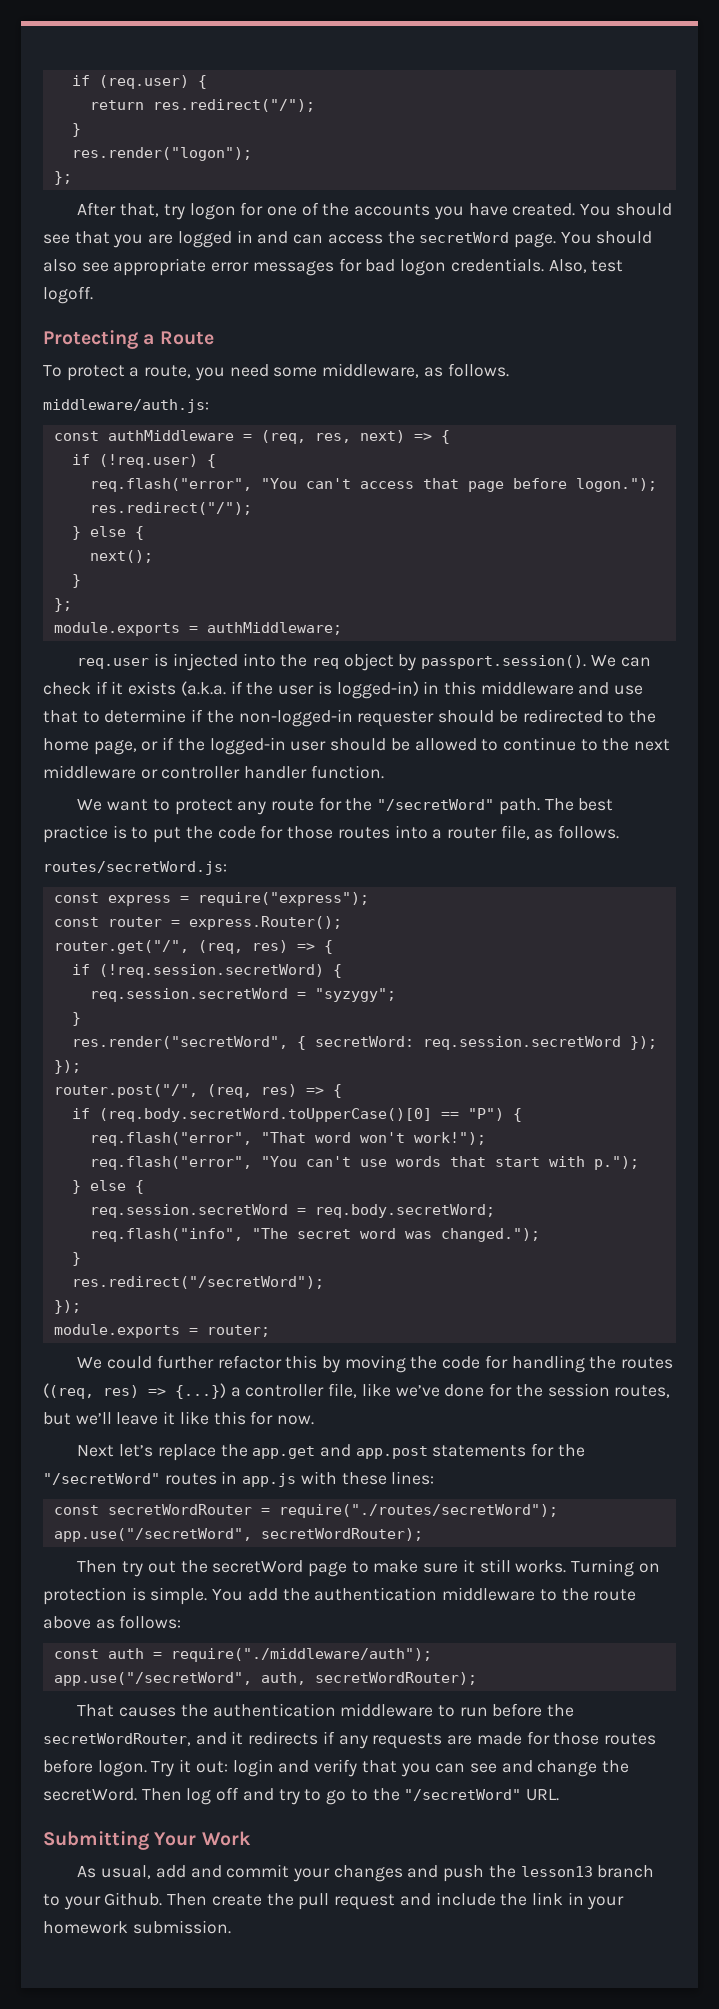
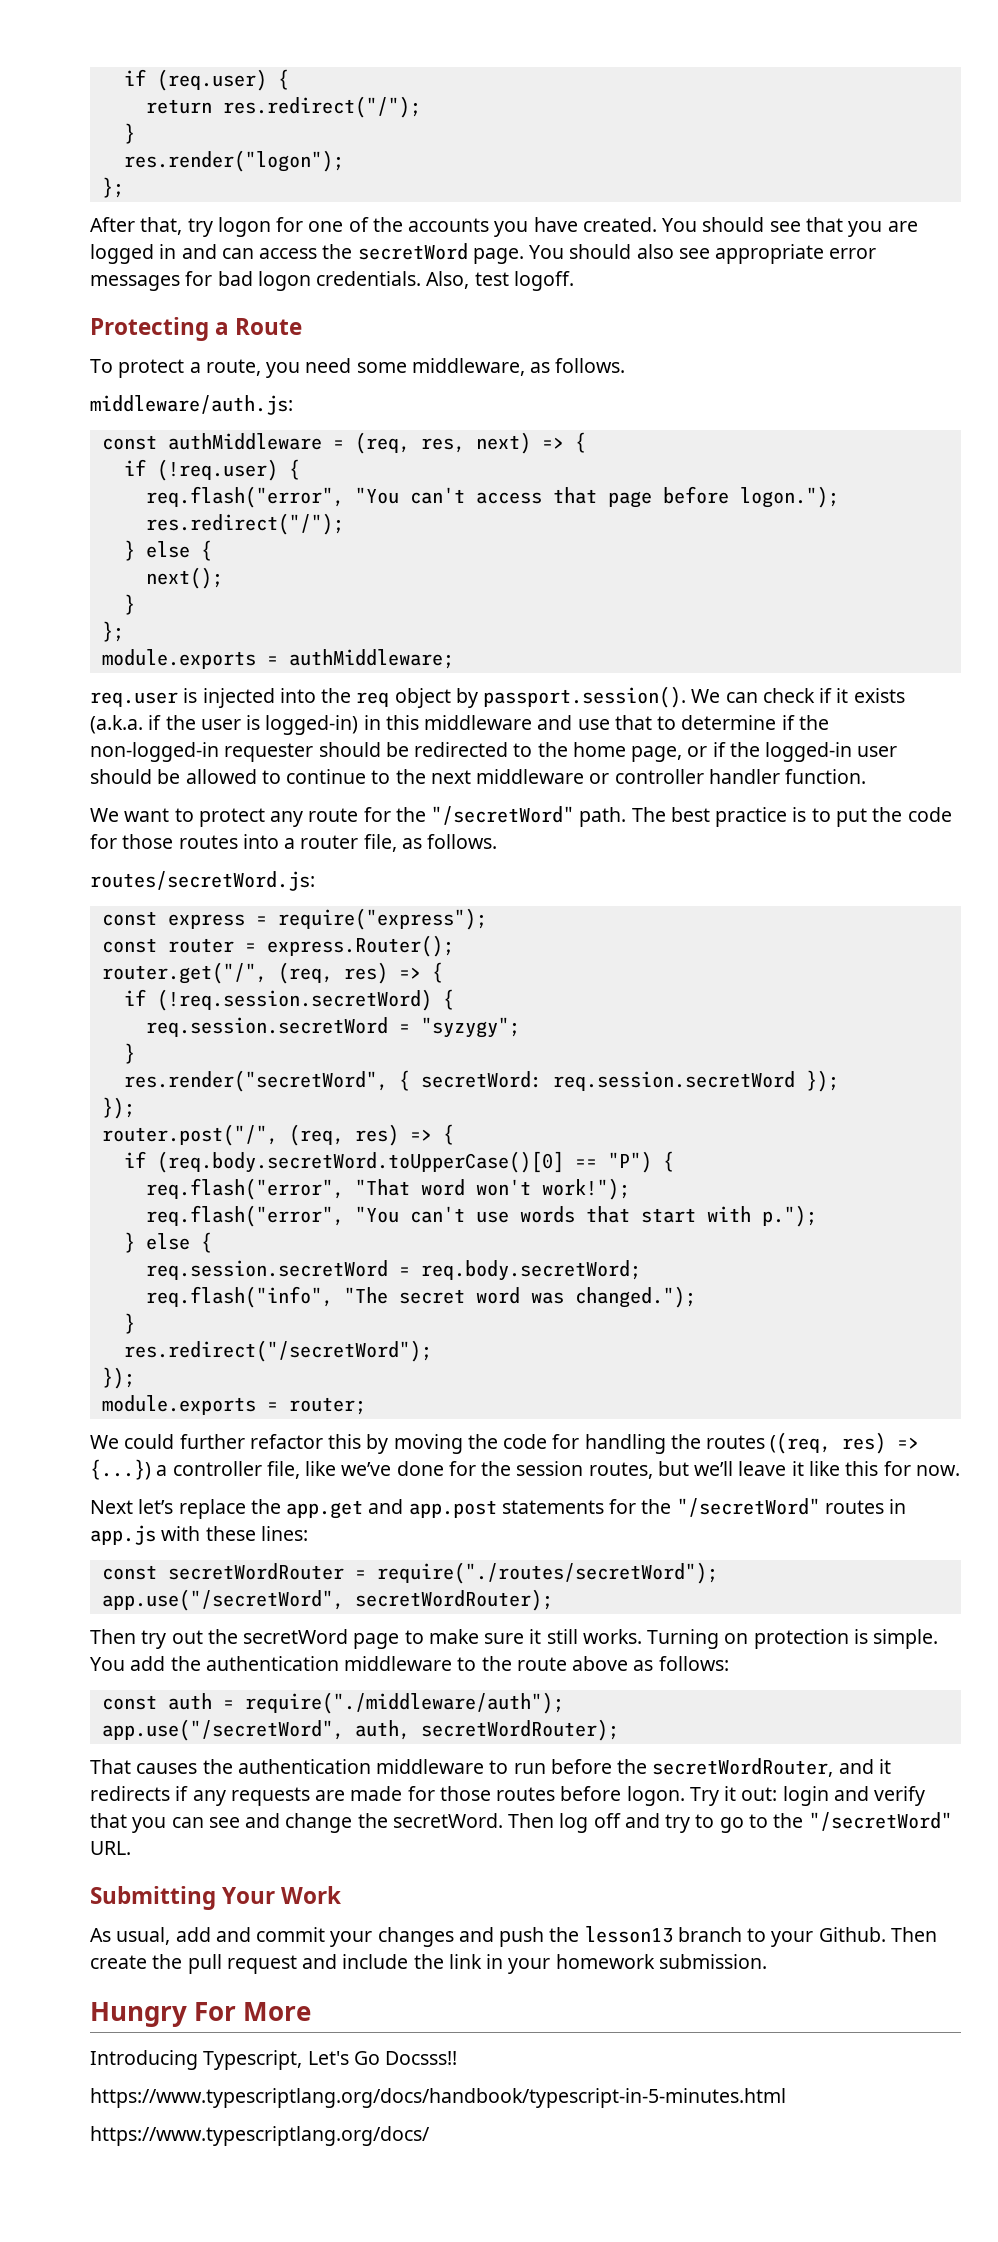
+ Hungry For More
+ Introducing Typescript, Let's Go Docsss!!
+ https://www.typescriptlang.org/docs/handbook/typescript-in-5-minutes.html
+ https://www.typescriptlang.org/docs/

